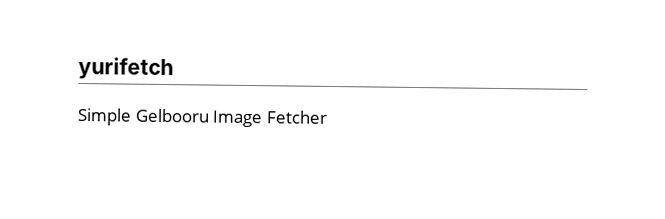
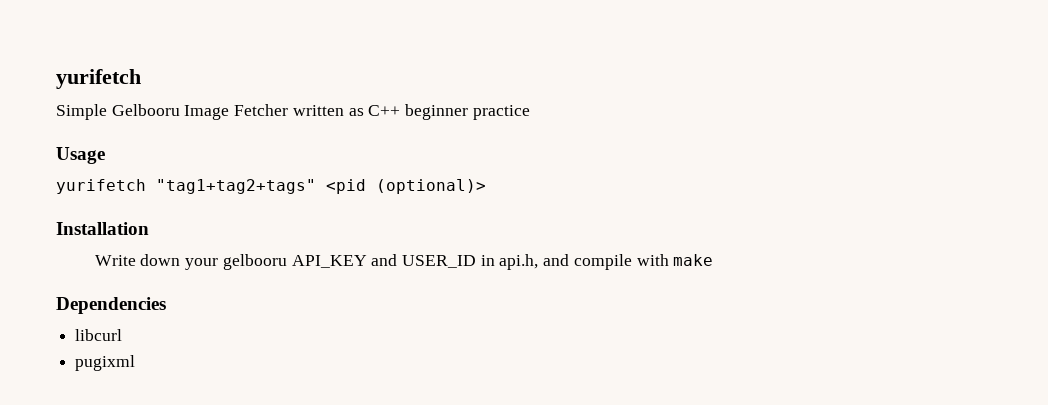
- Simple Gelbooru Image Fetcher
+ Simple Gelbooru Image Fetcher written as C++ beginner practice
+ Usage
+ yurifetch "tag1+tag2+tags" <pid (optional)>
+ Installation
+ Write down your gelbooru API_KEY and USER_ID in api.h, and compile with make
+ Dependencies
+ libcurl
+ pugixml

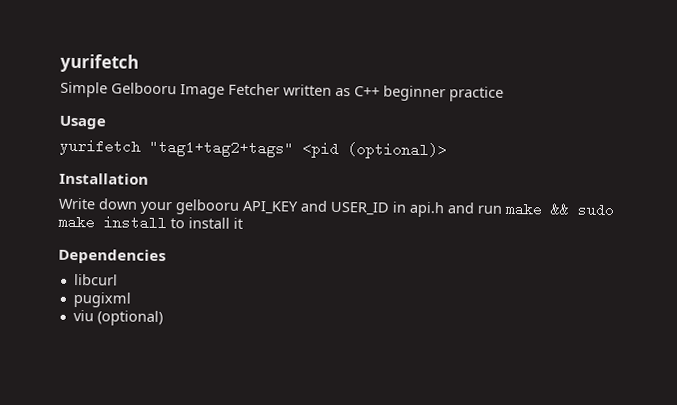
- Write down your gelbooru API_KEY and USER_ID in api.h, and compile with make
+ Write down your gelbooru API_KEY and USER_ID in api.h and run make && sudo make install to install it
+ viu (optional)

